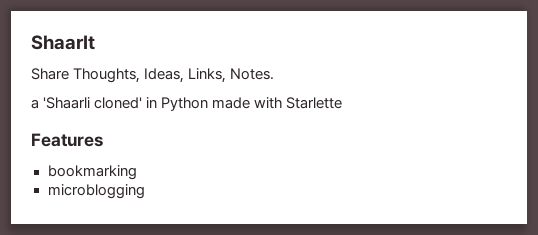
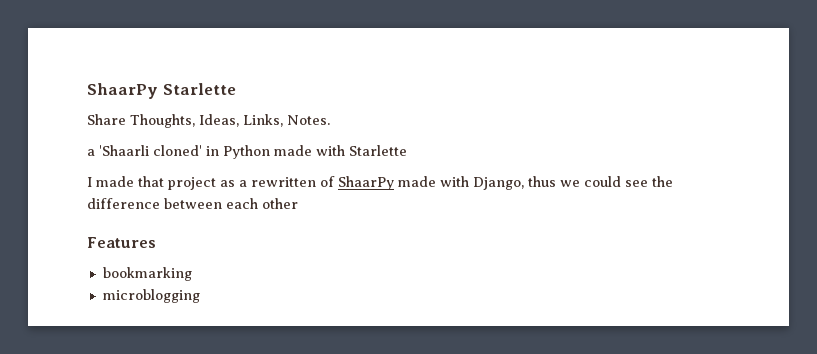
- ShaarIt
+ ShaarPy Starlette
+ I made that project as a rewritten of ShaarPy made with Django, thus we could see the difference between each other

